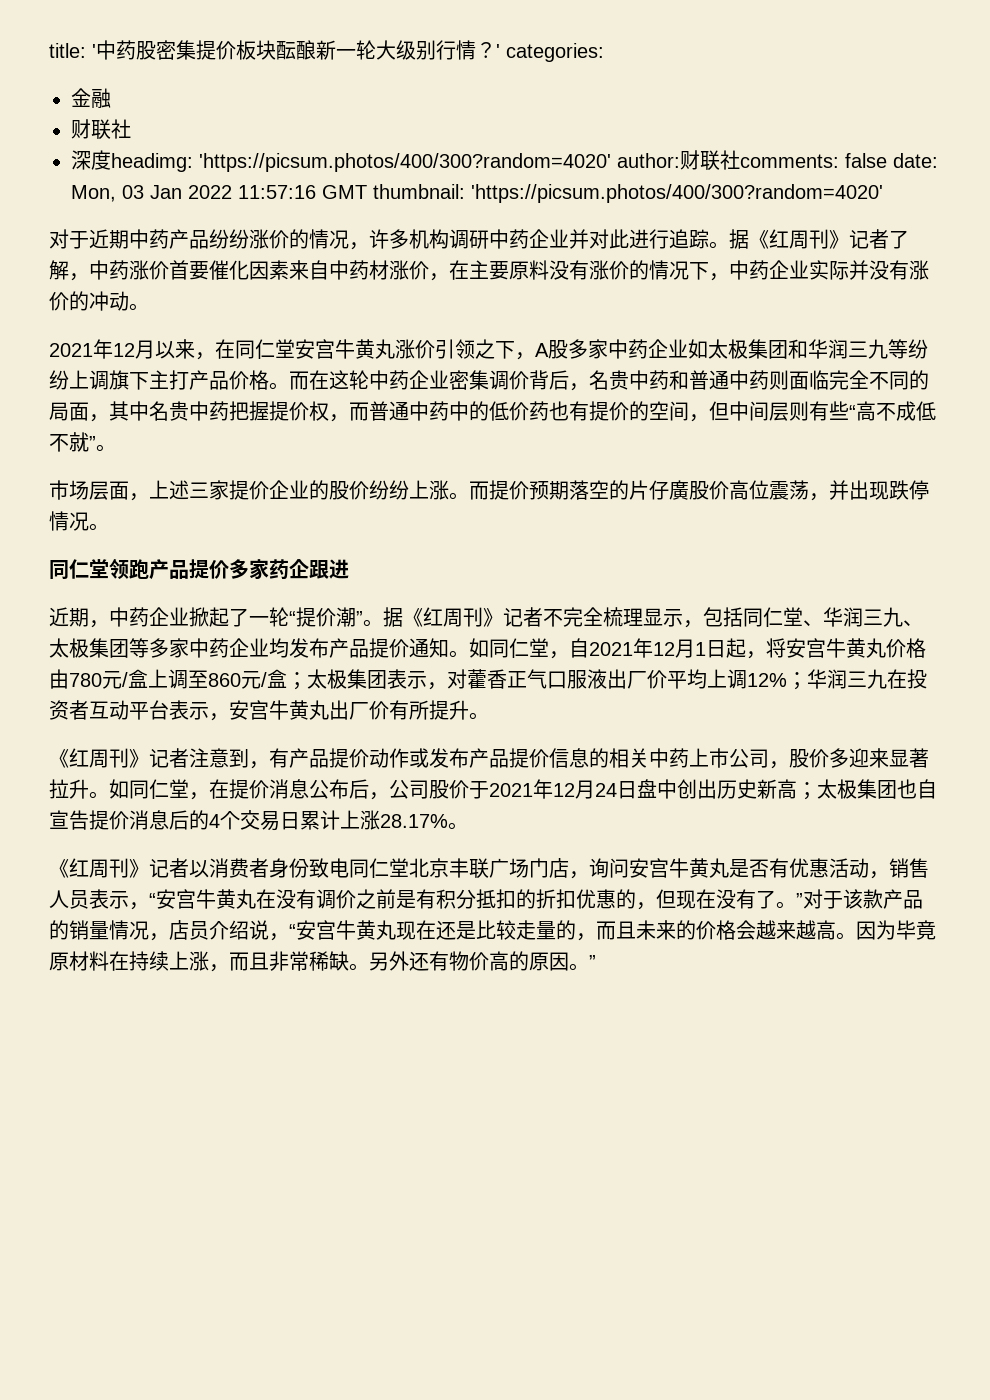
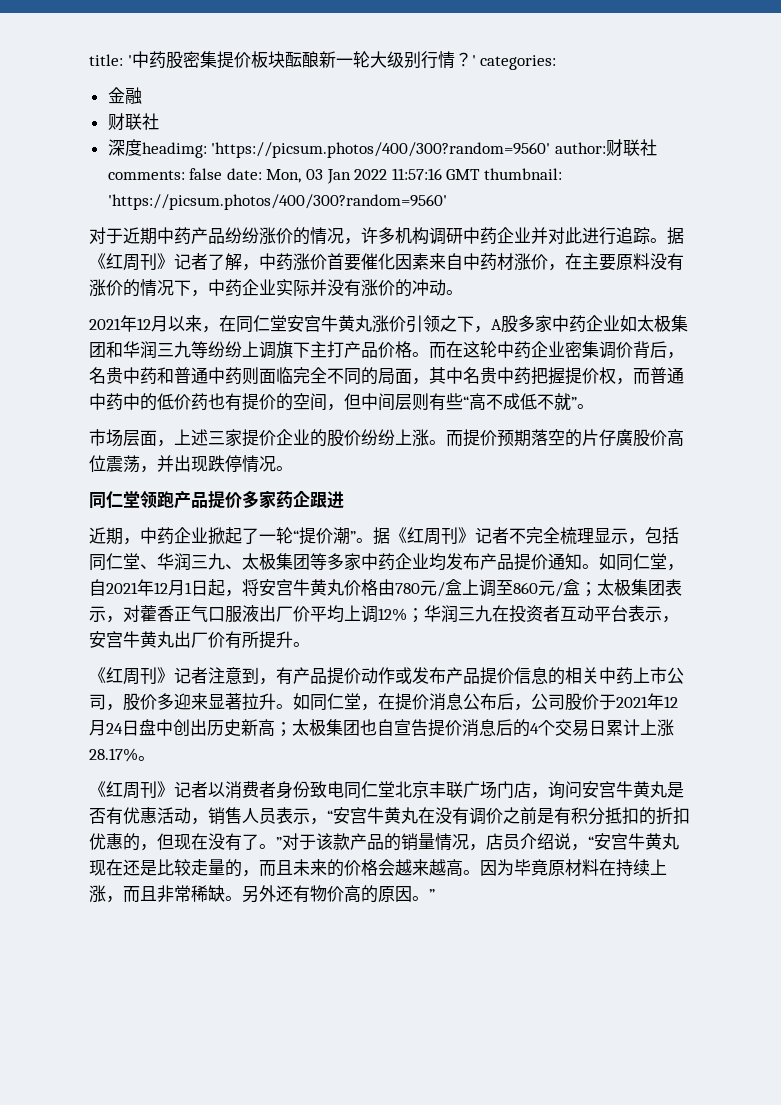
- 深度headimg: 'https://picsum.photos/400/300?random=4020' author:财联社comments: false date: Mon, 03 Jan 2022 11:57:16 GMT thumbnail: 'https://picsum.photos/400/300?random=4020'
+ 深度headimg: 'https://picsum.photos/400/300?random=9560' author:财联社comments: false date: Mon, 03 Jan 2022 11:57:16 GMT thumbnail: 'https://picsum.photos/400/300?random=9560'

